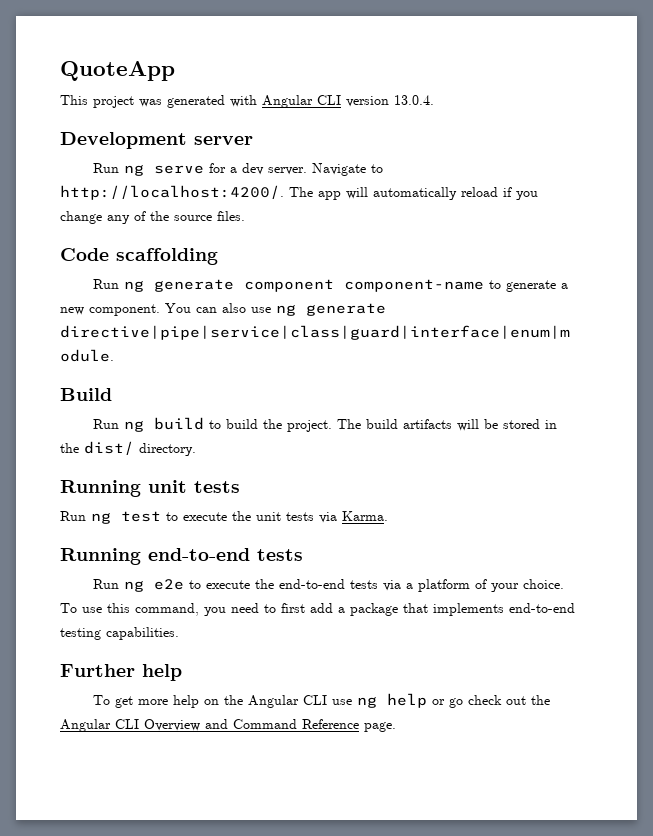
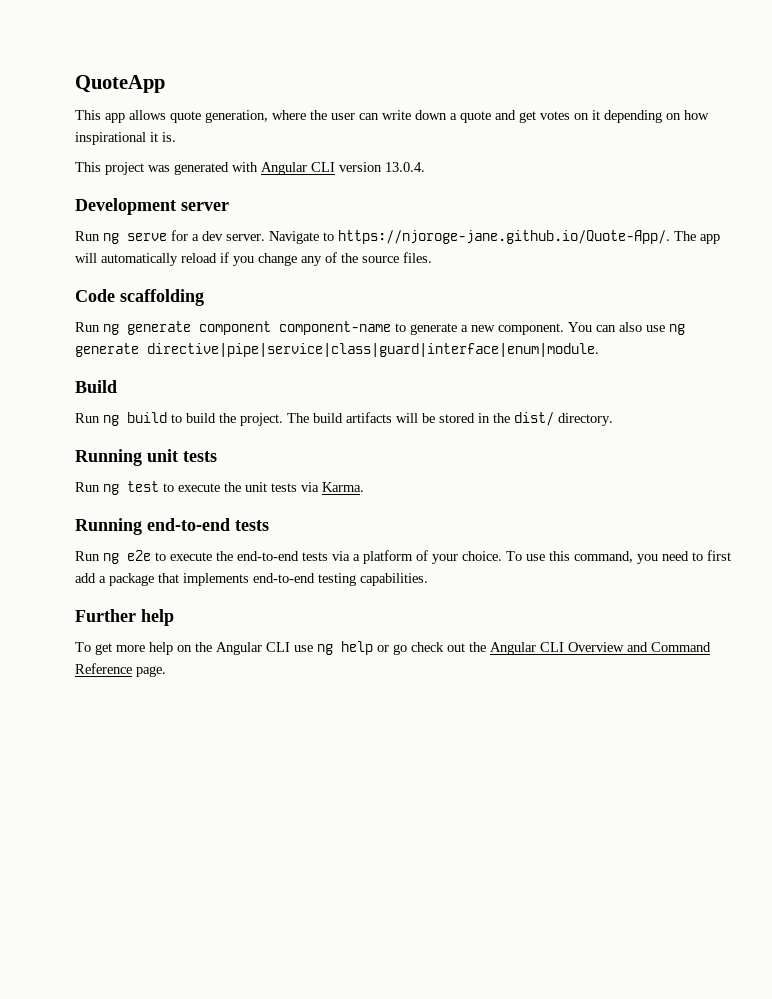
+ This app allows quote generation, where the user can write down a quote and get votes on it depending on how inspirational it is.
- Navigate to http://localhost:4200/. The app will automatically reload if you change any of the source files.
+ Navigate to https://njoroge-jane.github.io/Quote-App/. The app will automatically reload if you change any of the source files.

